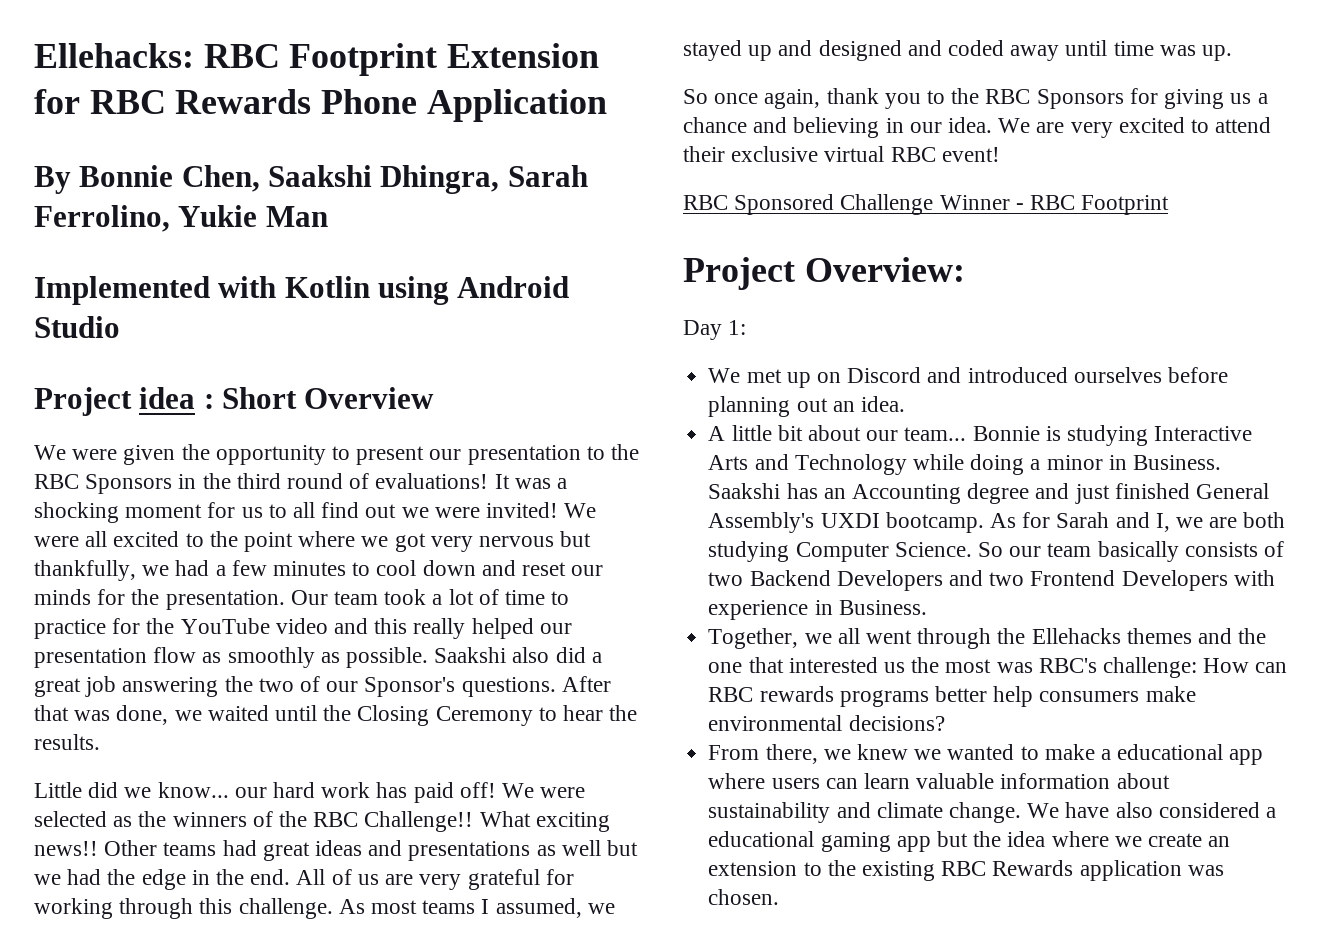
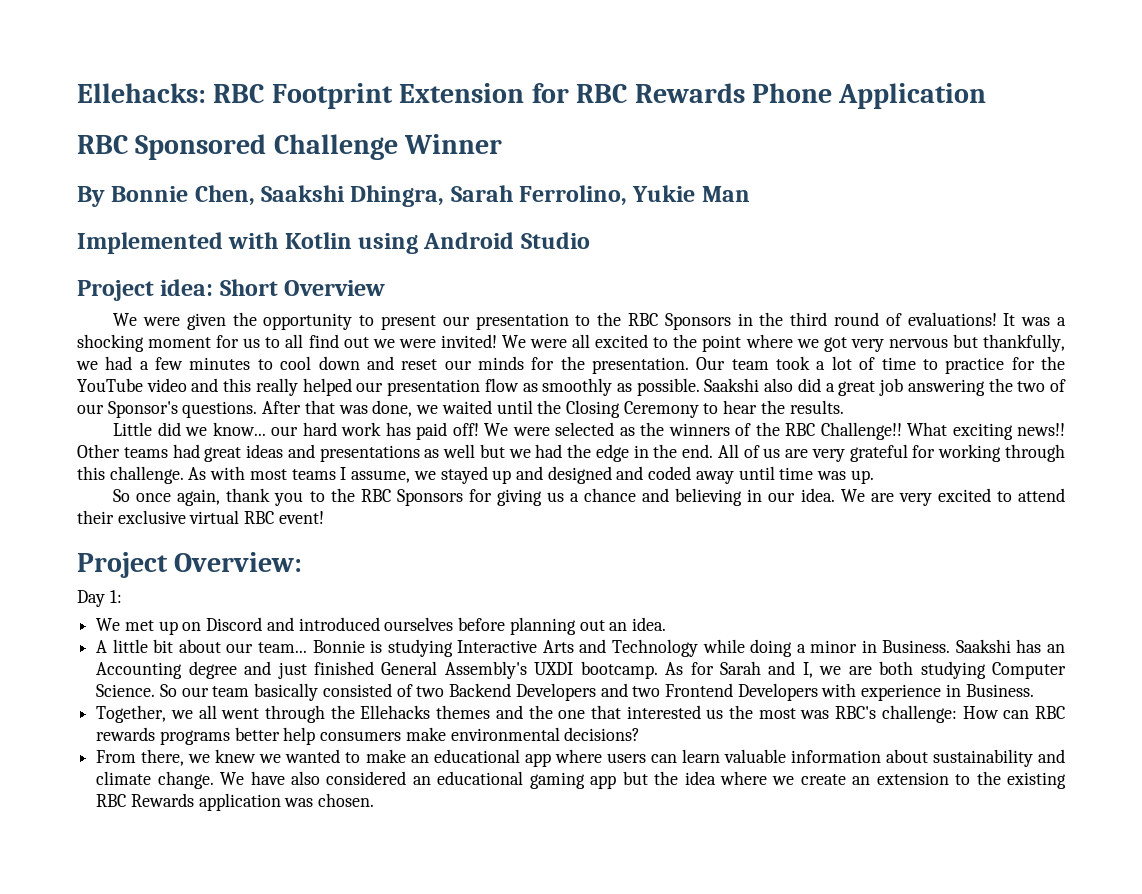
+ RBC Sponsored Challenge Winner
- Project idea : Short Overview
+ Project idea: Short Overview
- As most teams I assumed, we stayed up and designed and coded away until time was up.
+ As with most teams I assume, we stayed up and designed and coded away until time was up.
- RBC Sponsored Challenge Winner - RBC Footprint
- So our team basically consists of two Backend Developers and two Frontend Developers with experience in Business.
+ So our team basically consisted of two Backend Developers and two Frontend Developers with experience in Business.
- From there, we knew we wanted to make a educational app where users can learn valuable information about sustainability and climate change.
+ From there, we knew we wanted to make an educational app where users can learn valuable information about sustainability and climate change.
- We have also considered a educational gaming app but the idea where we create an extension to the existing RBC Rewards application was chosen.
+ We have also considered an educational gaming app but the idea where we create an extension to the existing RBC Rewards application was chosen.

